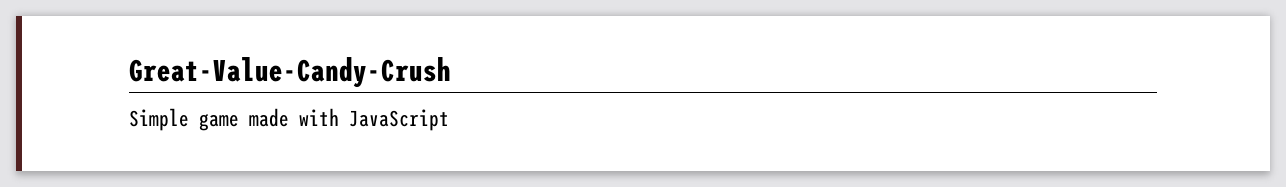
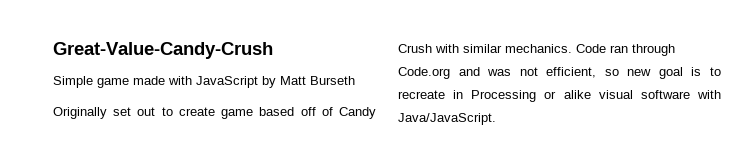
- Simple game made with JavaScript
+ Simple game made with JavaScript by Matt Burseth
+ Originally set out to create game based off of Candy Crush with similar mechanics. Code ran through Code.org and was not efficient, so new goal is to recreate in Processing or alike visual software with Java/JavaScript.

